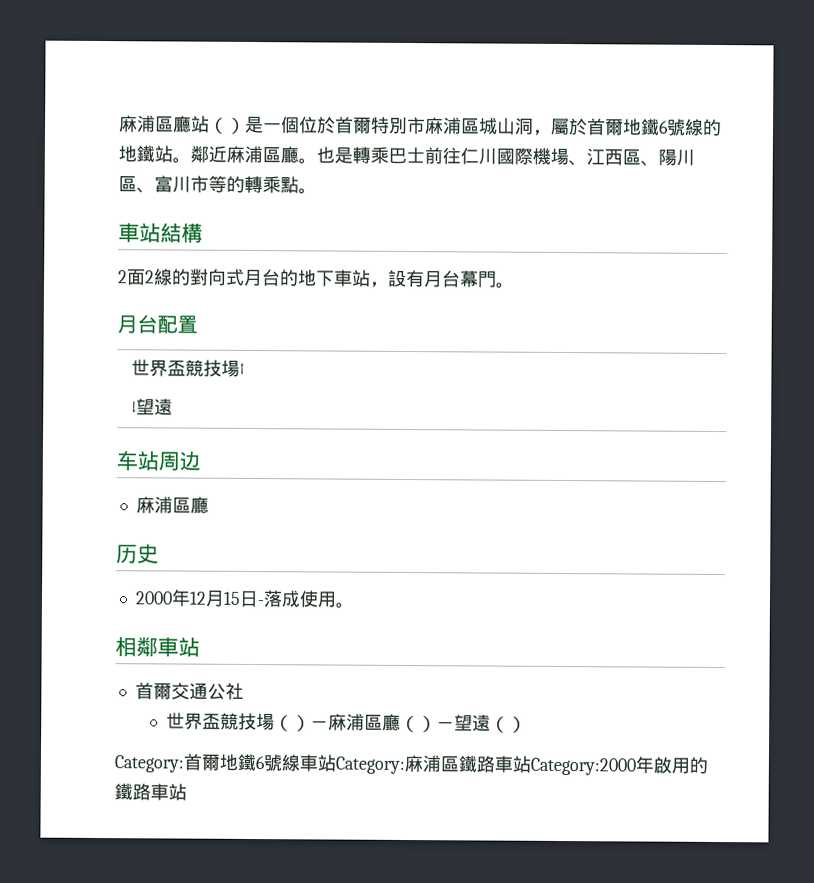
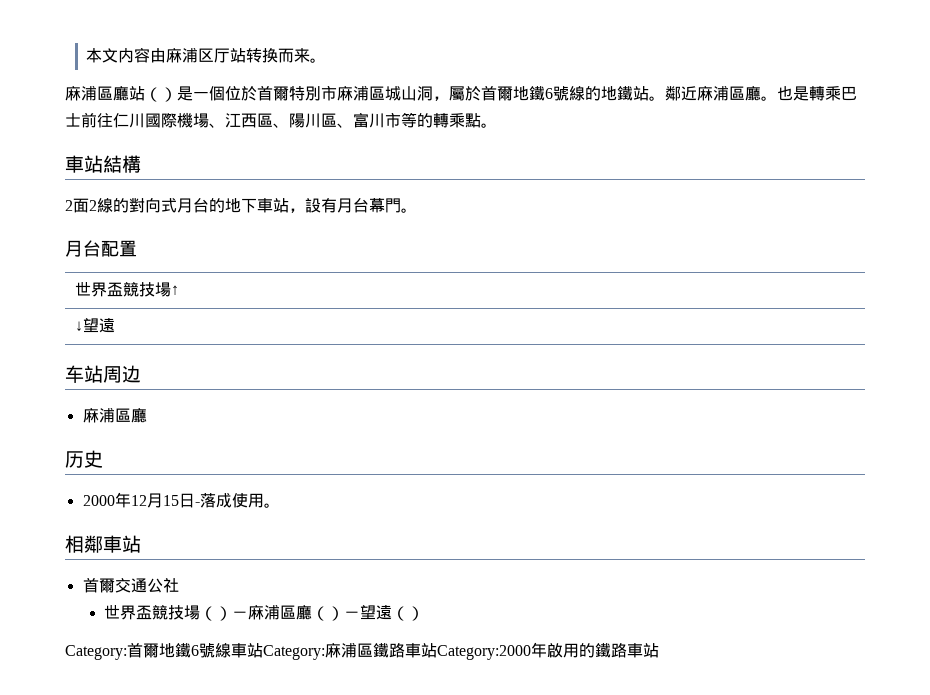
+ 本文内容由麻浦区厅站转换而来。

